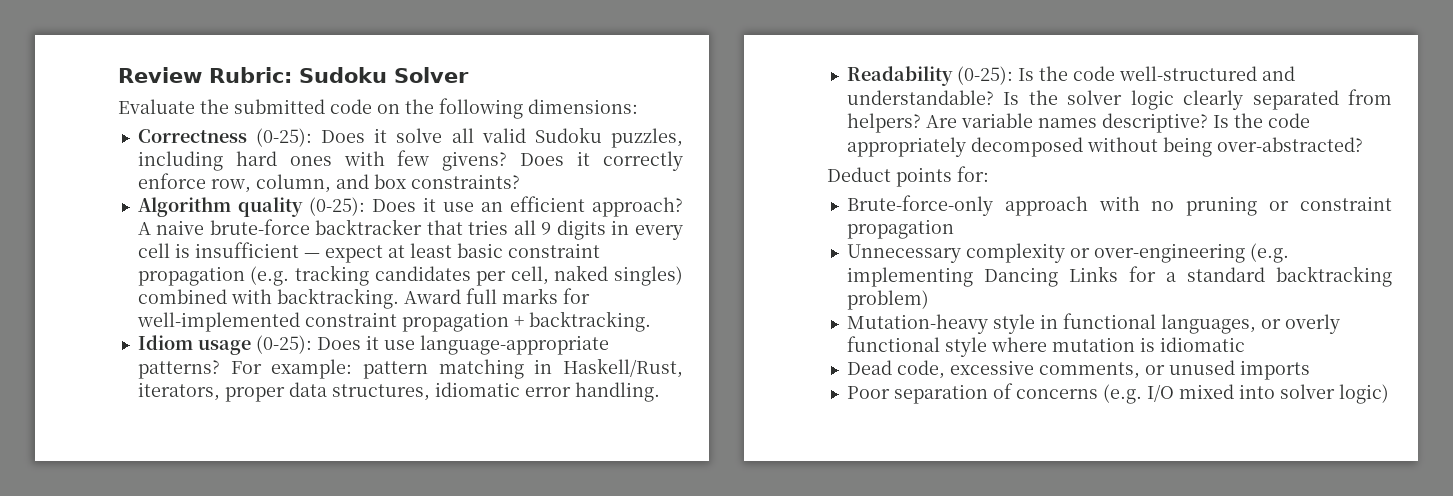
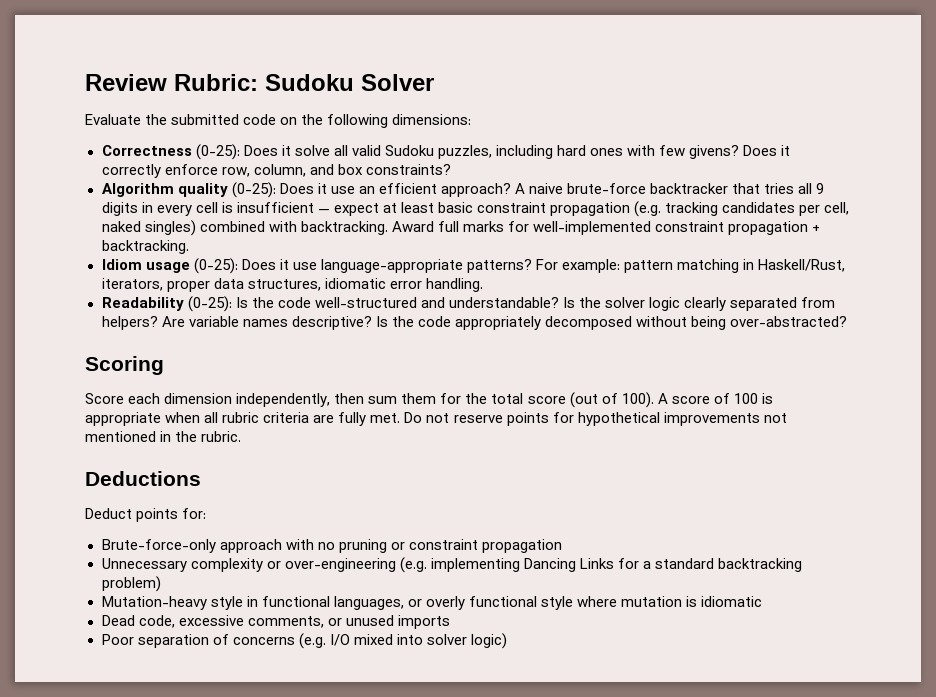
+ Scoring
+ Score each dimension independently, then sum them for the total score (out of 100). A score of 100 is appropriate when all rubric criteria are fully met. Do not reserve points for hypothetical improvements not mentioned in the rubric.
+ Deductions

